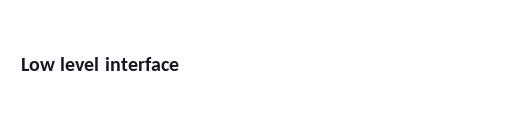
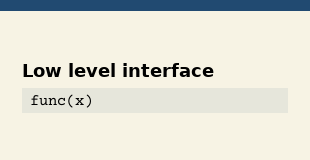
+ func(x)

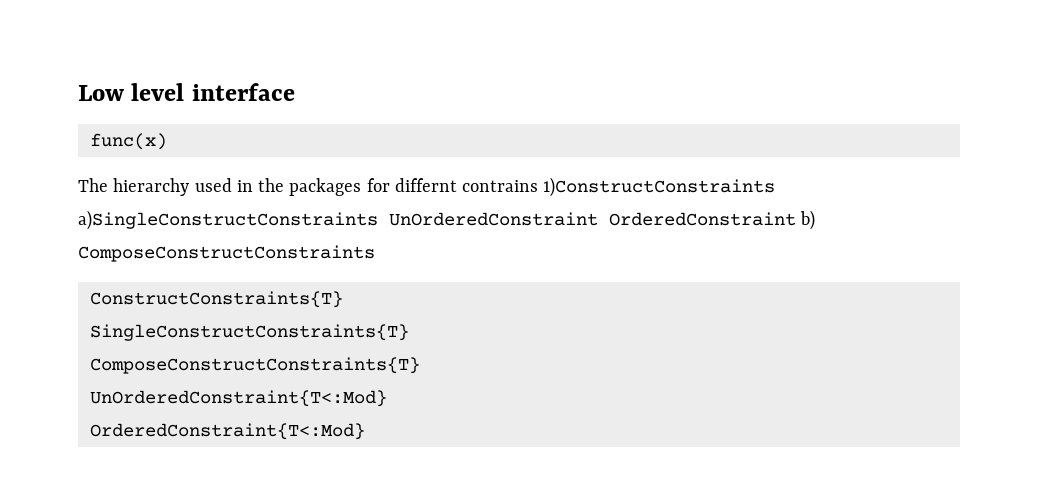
+ The hierarchy used in the packages for differnt contrains 1)ConstructConstraints a)SingleConstructConstraints UnOrderedConstraint OrderedConstraint b) ComposeConstructConstraints
+ ConstructConstraints{T}
+ SingleConstructConstraints{T}
+ ComposeConstructConstraints{T}
+ UnOrderedConstraint{T<:Mod}
+ OrderedConstraint{T<:Mod}

